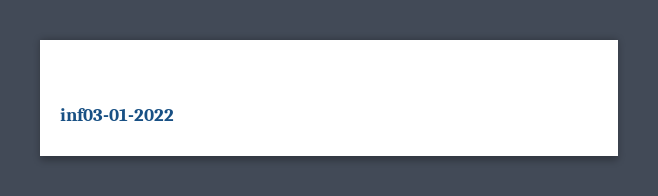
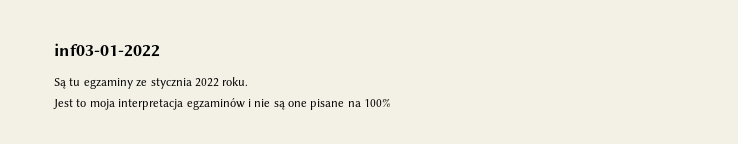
+ Są tu egzaminy ze stycznia 2022 roku.
+ Jest to moja interpretacja egzaminów i nie są one pisane na 100%

